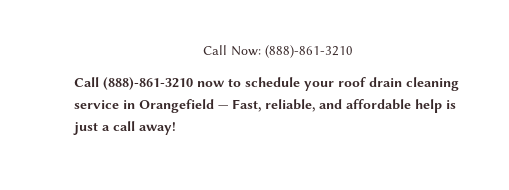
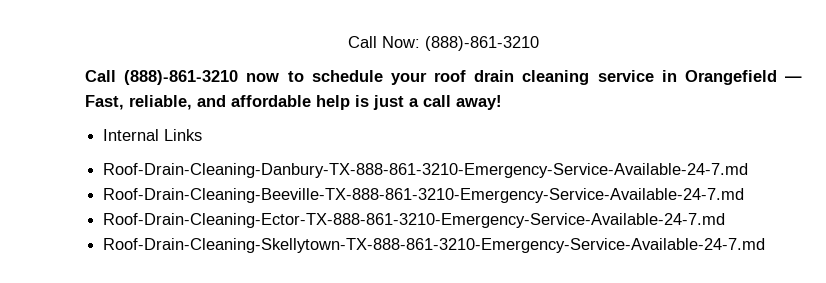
+ Internal Links
+ Roof-Drain-Cleaning-Danbury-TX-888-861-3210-Emergency-Service-Available-24-7.md
+ Roof-Drain-Cleaning-Beeville-TX-888-861-3210-Emergency-Service-Available-24-7.md
+ Roof-Drain-Cleaning-Ector-TX-888-861-3210-Emergency-Service-Available-24-7.md
+ Roof-Drain-Cleaning-Skellytown-TX-888-861-3210-Emergency-Service-Available-24-7.md

